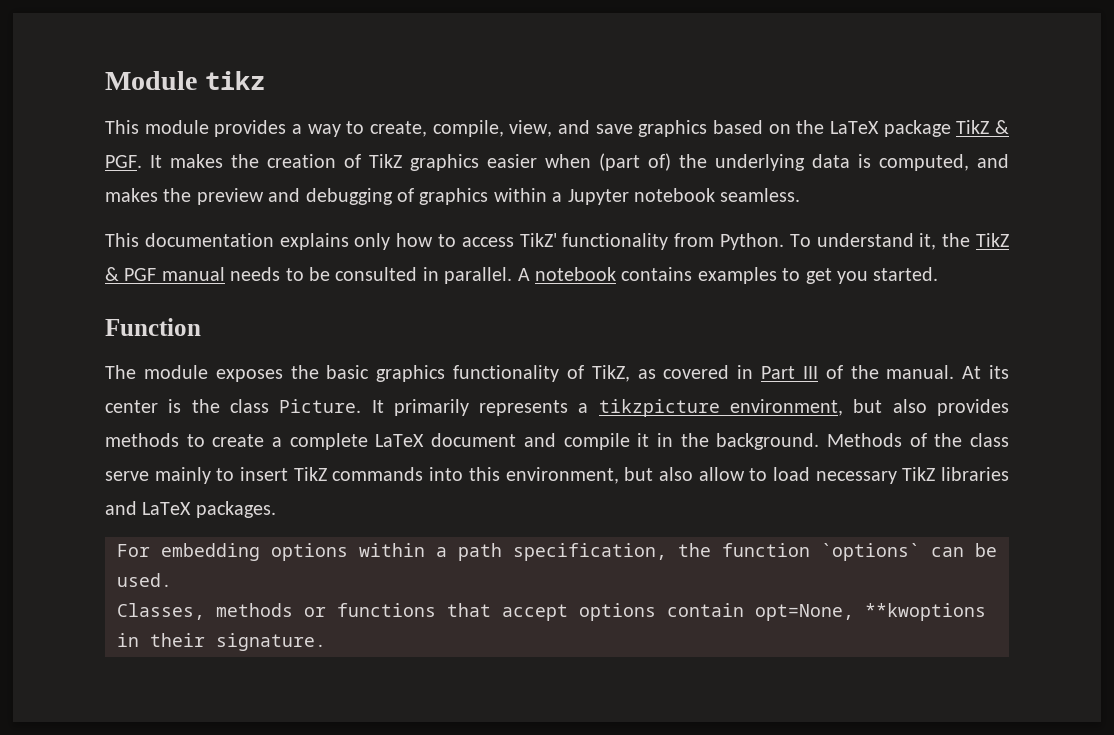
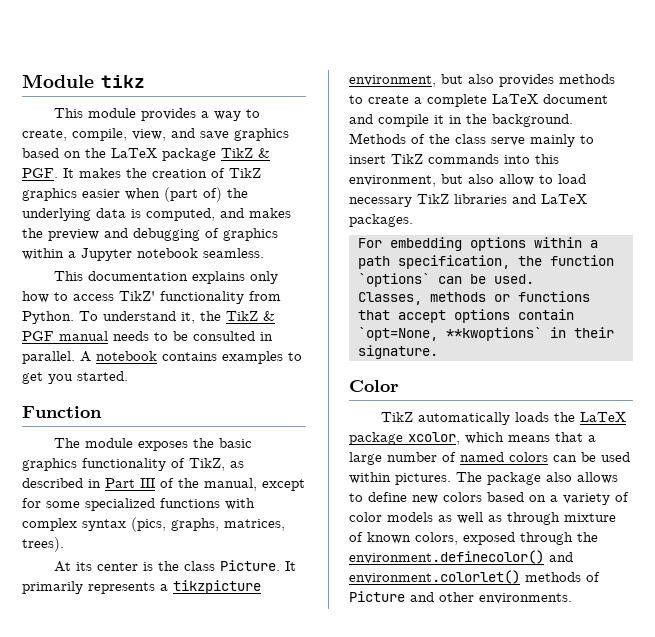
- The module exposes the basic graphics functionality of TikZ, as covered in Part III of the manual. At its center is the class Picture.
+ The module exposes the basic graphics functionality of TikZ, as described in Part III of the manual, except for some specialized functions with complex syntax (pics, graphs, matrices, trees).
+ At its center is the class Picture.
- Classes, methods or functions that accept options contain opt=None, **kwoptions in their signature.
+ Classes, methods or functions that accept options contain `opt=None, **kwoptions` in their signature.
+ Color
+ TikZ automatically loads the LaTeX package xcolor, which means that a large number of named colors can be used within pictures. The package also allows to define new colors based on a variety of color models as well as through mixture of known colors, exposed through the environment.definecolor() and environment.colorlet() methods of Picture and other environments.

